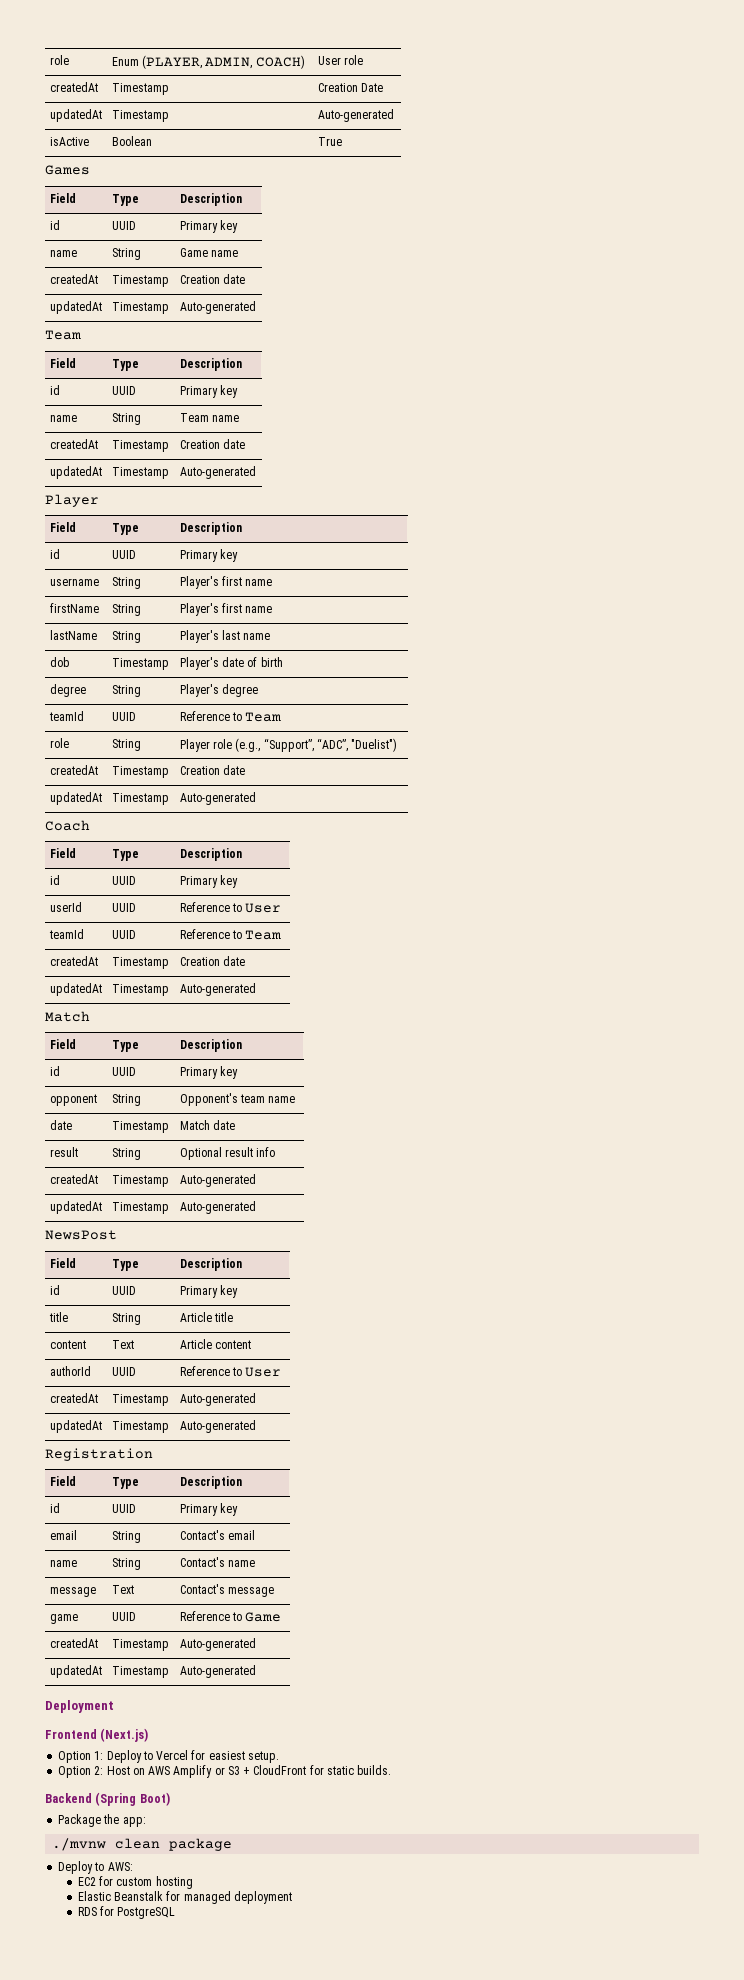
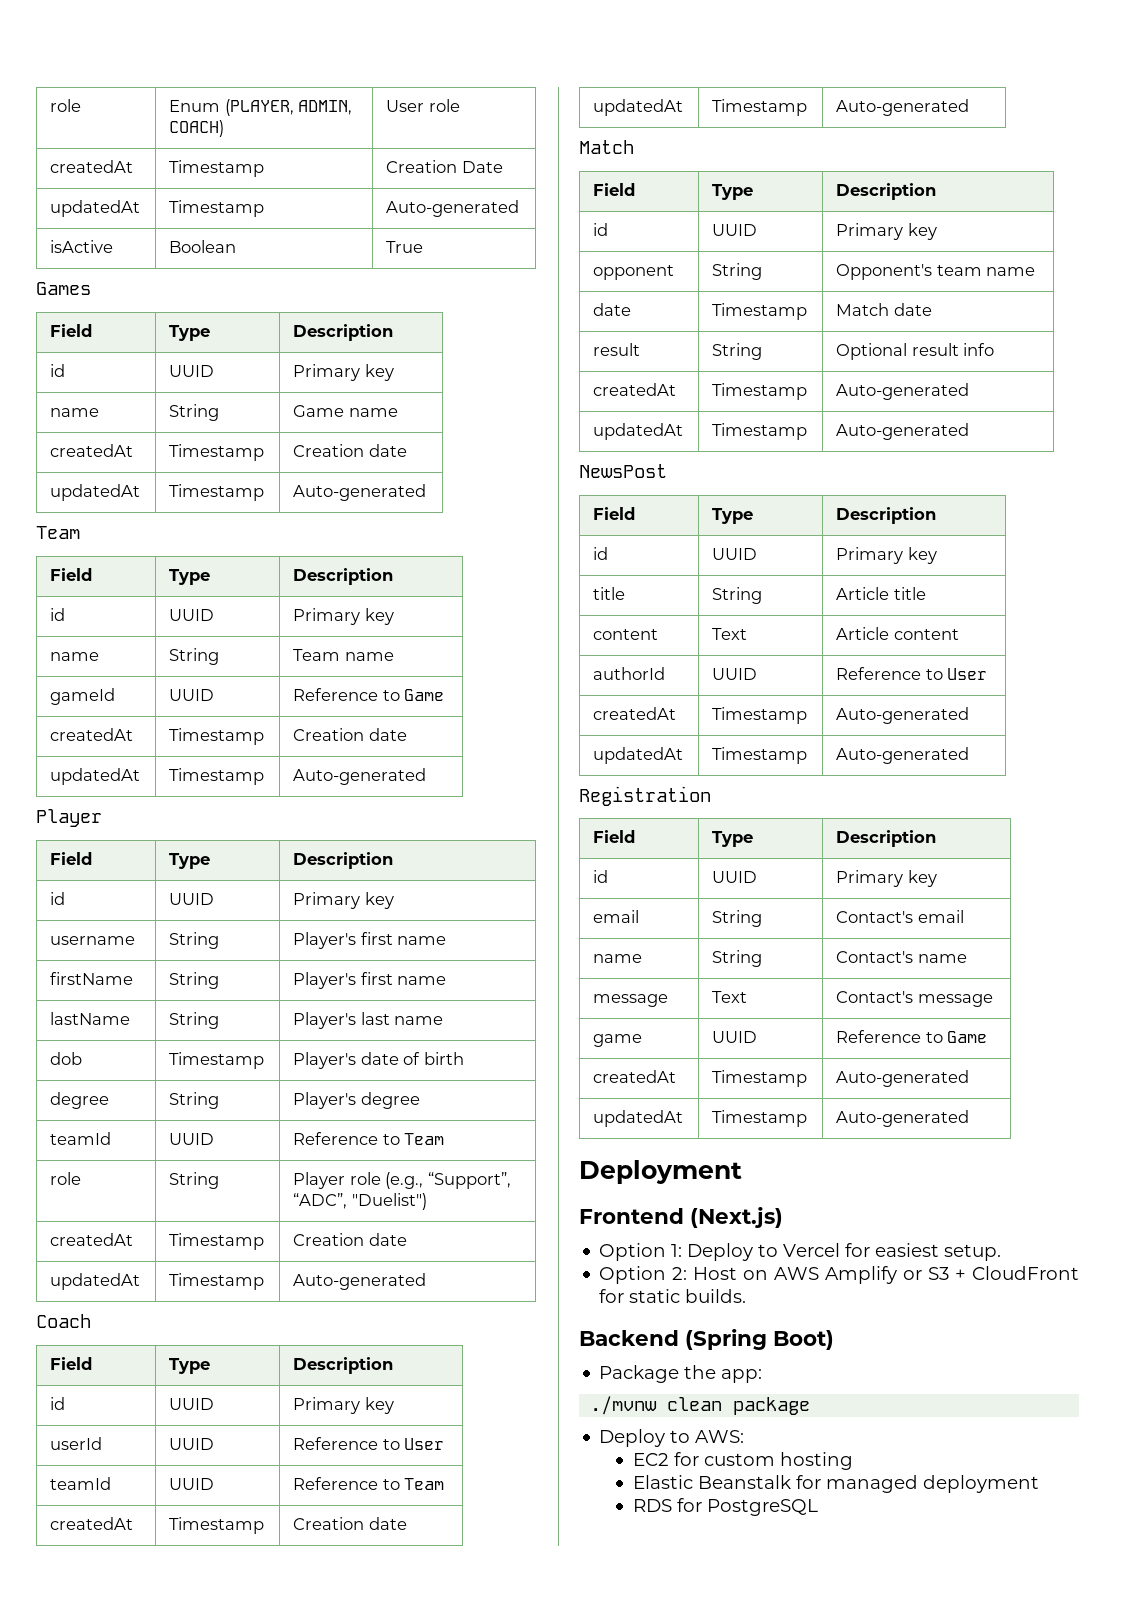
+ gameId | UUID | Reference to Game

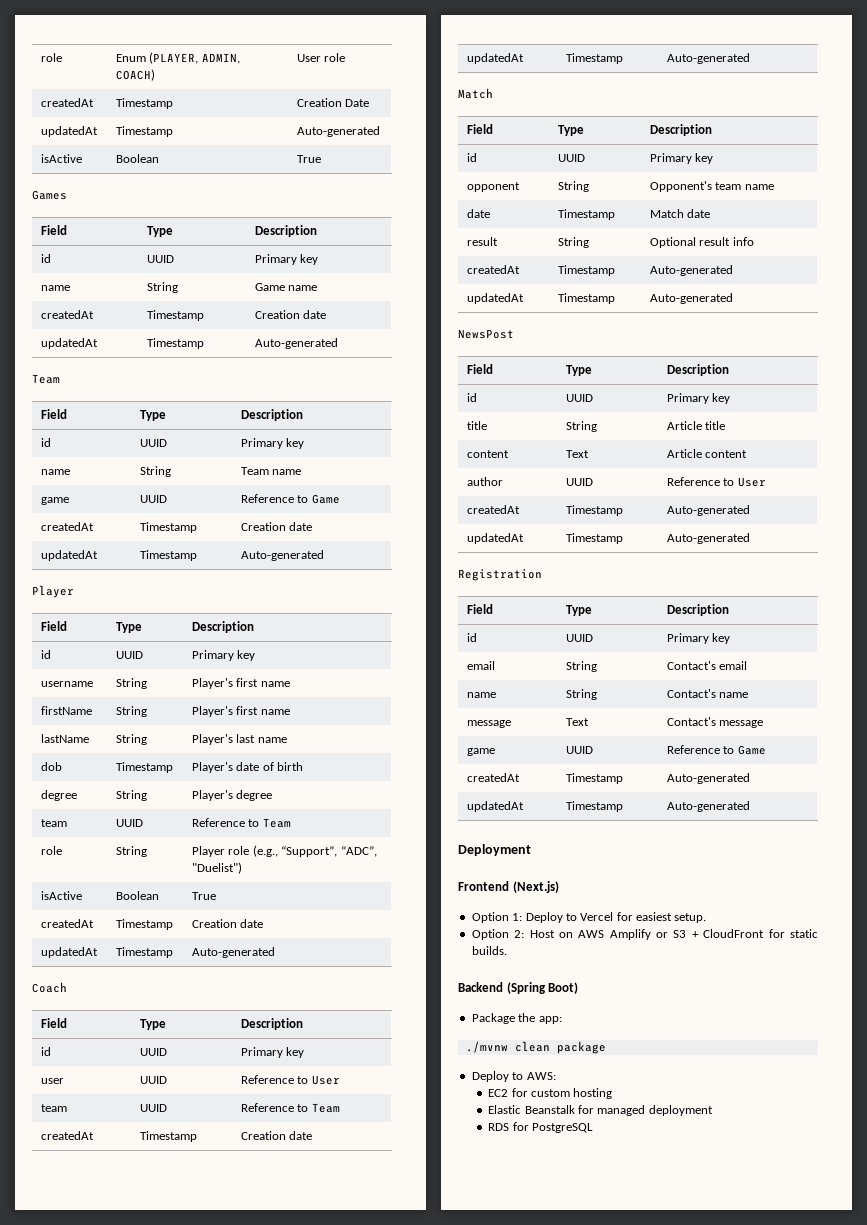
  name | String | Team name
- gameId | UUID | Reference to Game
+ game | UUID | Reference to Game
  degree | String | Player's degree
- teamId | UUID | Reference to Team
+ team | UUID | Reference to Team
  role | String | Player role (e.g., “Support”, “ADC”, "Duelist")
+ isActive | Boolean | True
- userId | UUID | Reference to User
- teamId | UUID | Reference to Team
+ user | UUID | Reference to User
+ team | UUID | Reference to Team
- authorId | UUID | Reference to User
+ author | UUID | Reference to User

